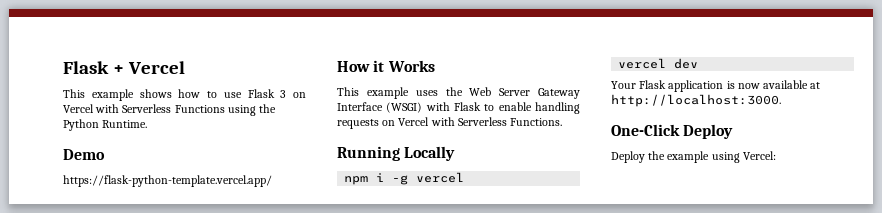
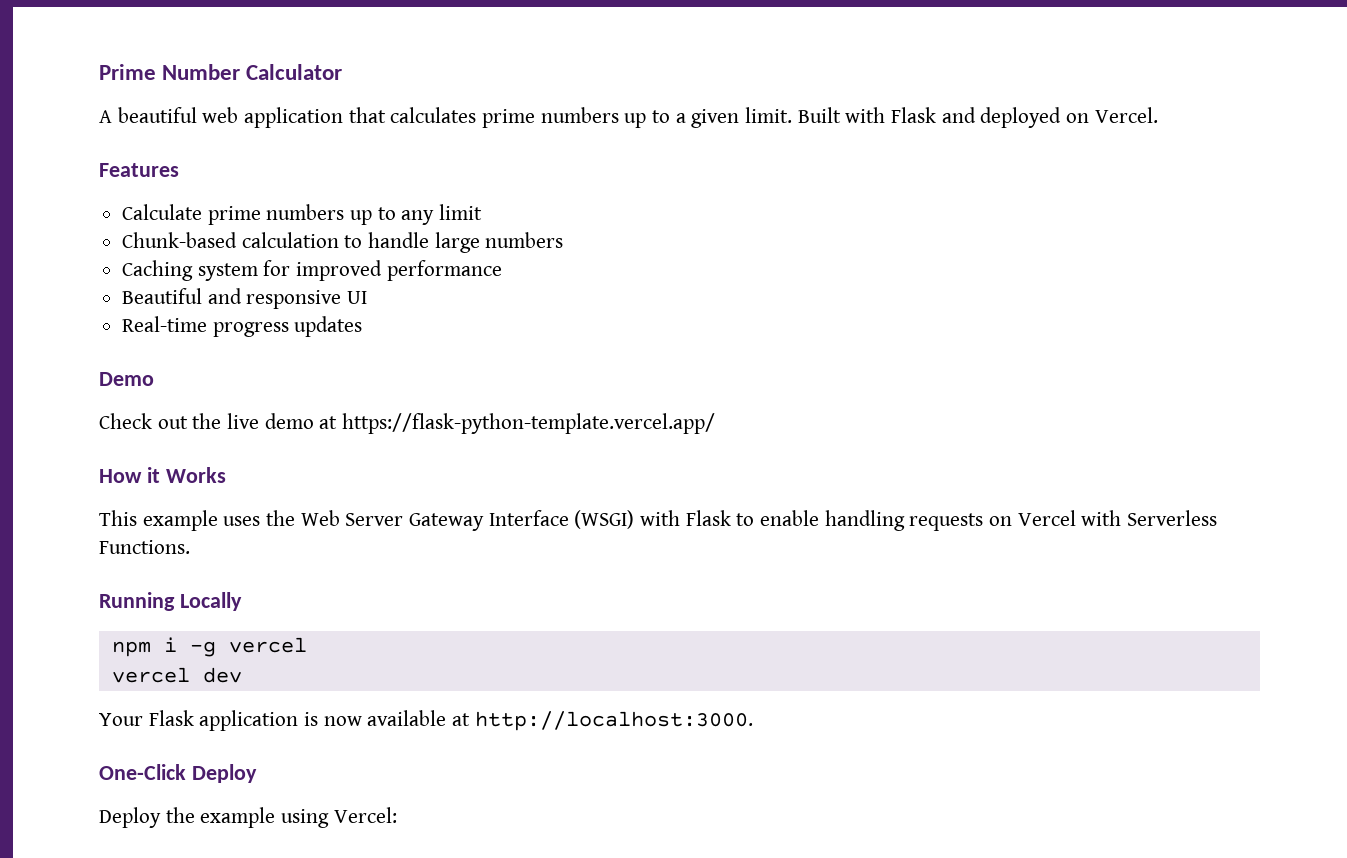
- Flask + Vercel
- This example shows how to use Flask 3 on Vercel with Serverless Functions using the Python Runtime.
+ Prime Number Calculator
+ A beautiful web application that calculates prime numbers up to a given limit. Built with Flask and deployed on Vercel.
+ Features
+ Calculate prime numbers up to any limit
+ Chunk-based calculation to handle large numbers
+ Caching system for improved performance
+ Beautiful and responsive UI
+ Real-time progress updates
  Demo
- https://flask-python-template.vercel.app/
+ Check out the live demo at https://flask-python-template.vercel.app/

